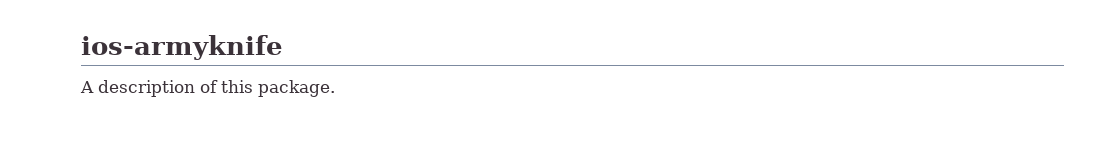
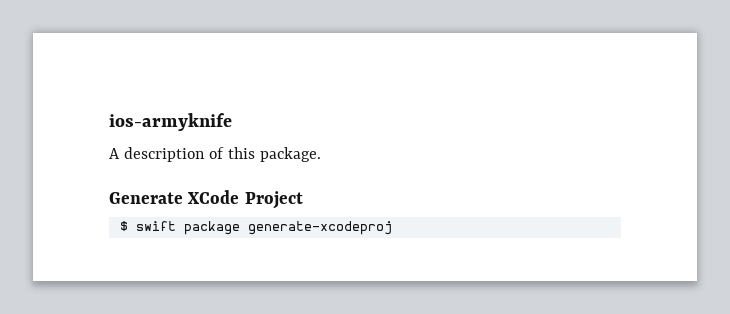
+ Generate XCode Project
+ $ swift package generate-xcodeproj

